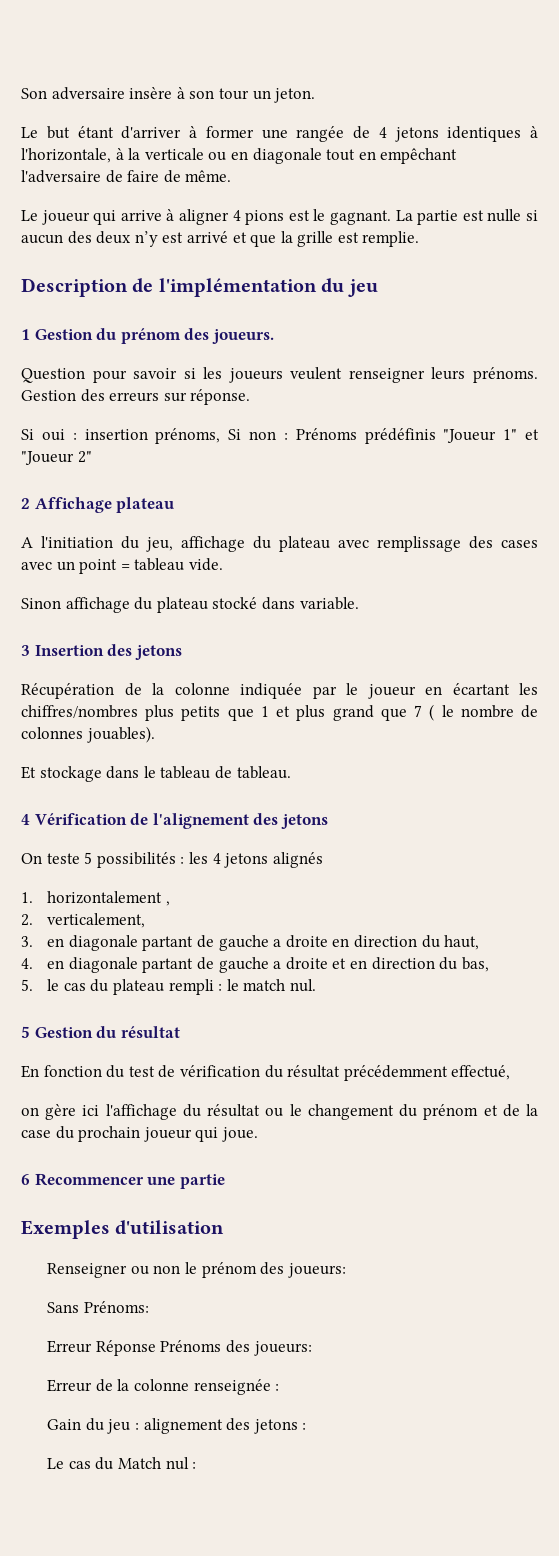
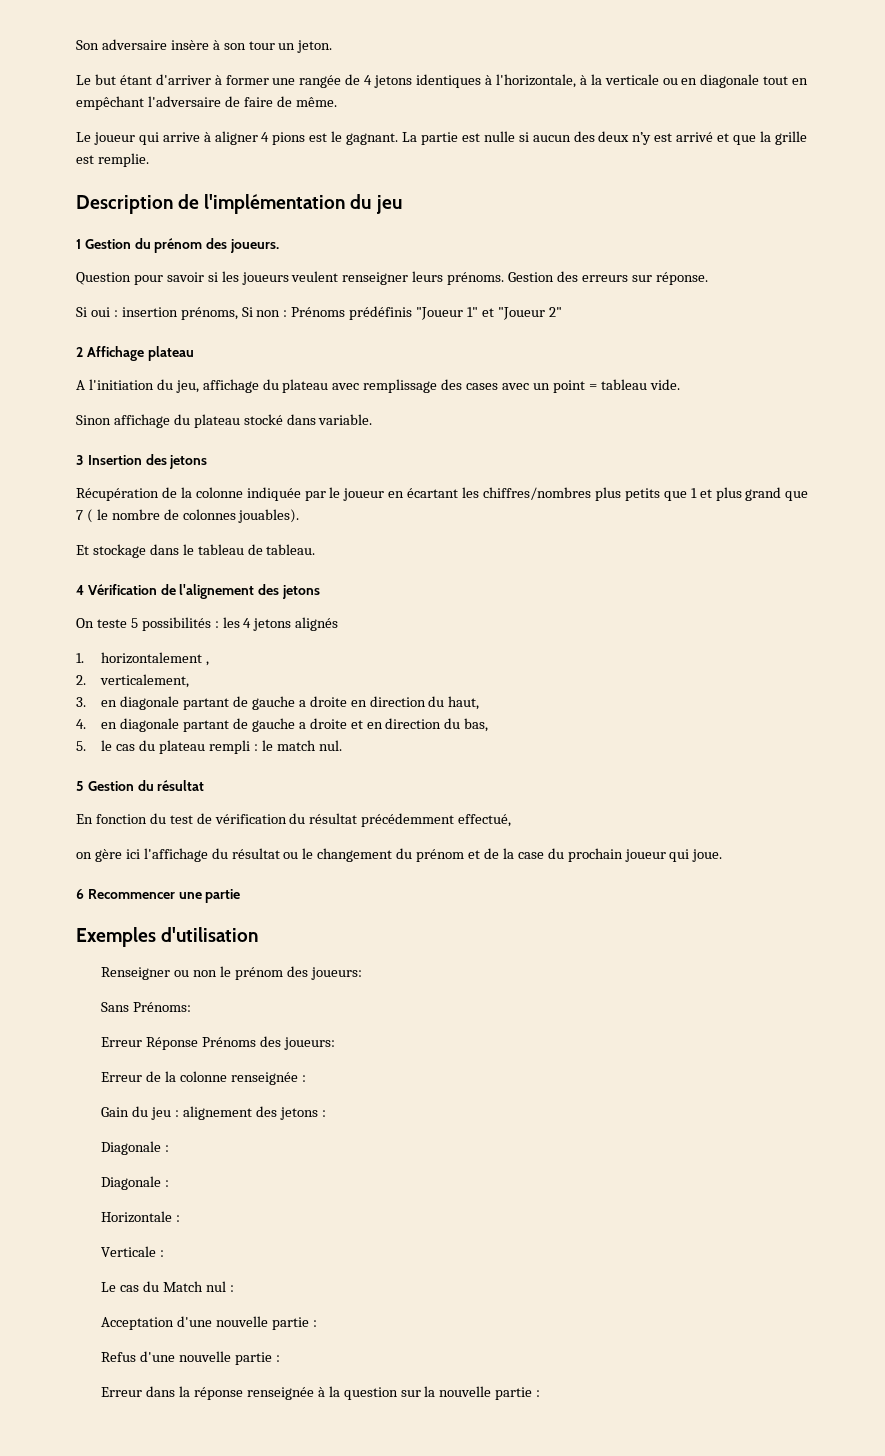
  Gain du jeu : alignement des jetons :
+ Diagonale :
+ Diagonale :
+ Horizontale :
+ Verticale :
+ Acceptation d'une nouvelle partie :
+ Refus d'une nouvelle partie :
+ Erreur dans la réponse renseignée à la question sur la nouvelle partie :

